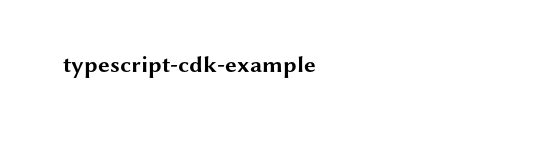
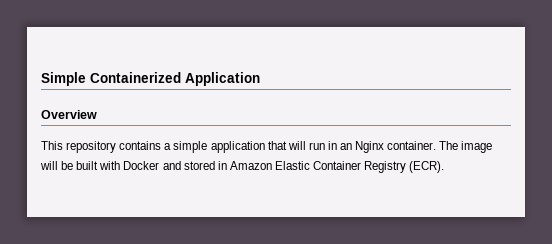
- typescript-cdk-example
+ Simple Containerized Application
+ Overview
+ This repository contains a simple application that will run in an Nginx container. The image will be built with Docker and stored in Amazon Elastic Container Registry (ECR).

